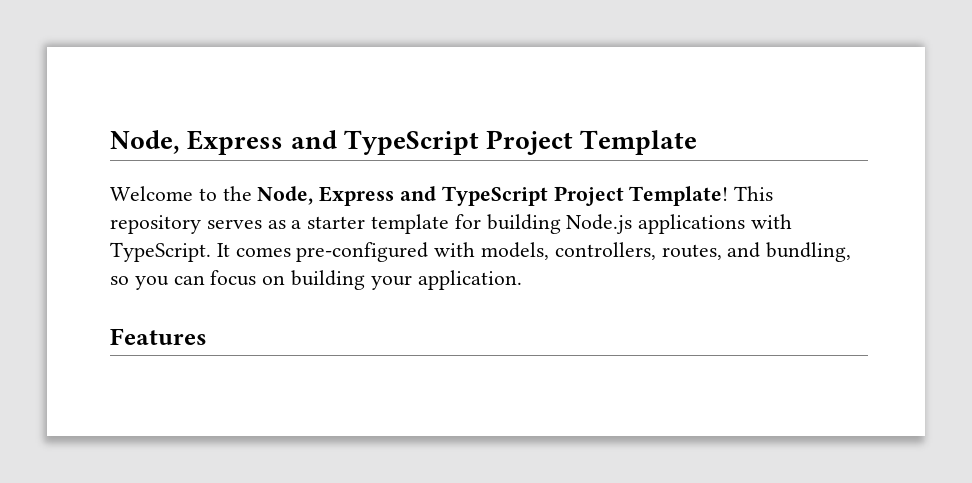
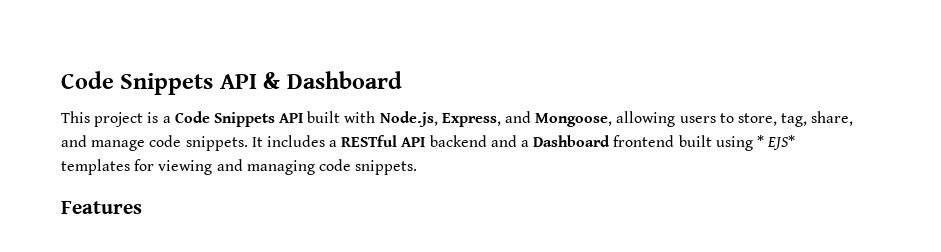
- Node, Express and TypeScript Project Template
- Welcome to the Node, Express and TypeScript Project Template! This repository serves as a starter template for building Node.js applications with TypeScript. It comes pre-configured with models, controllers, routes, and bundling, so you can focus on building your application.
+ Code Snippets API & Dashboard
+ This project is a Code Snippets API built with Node.js, Express, and Mongoose, allowing users to store, tag, share, and manage code snippets. It includes a RESTful API backend and a Dashboard frontend built using * EJS* templates for viewing and managing code snippets.

